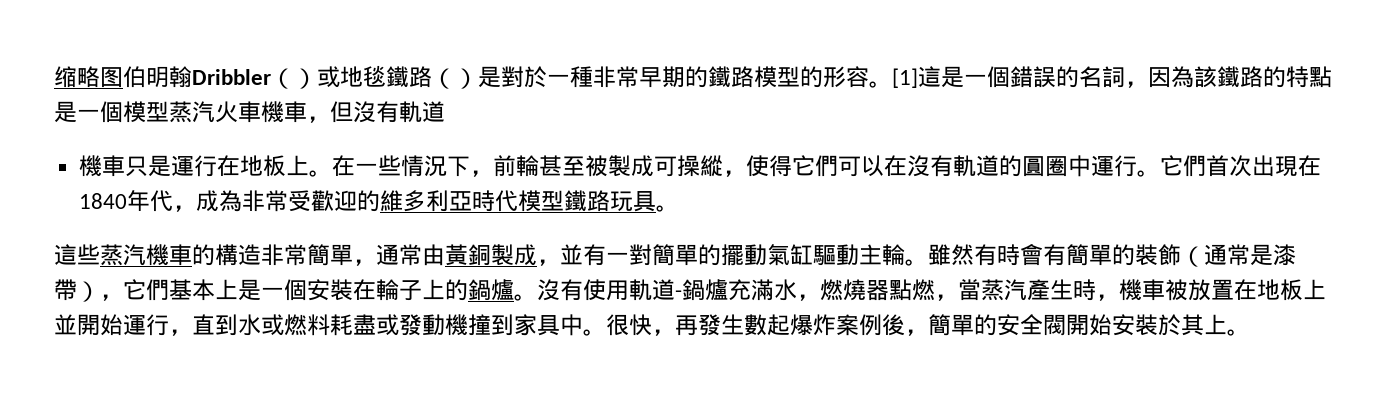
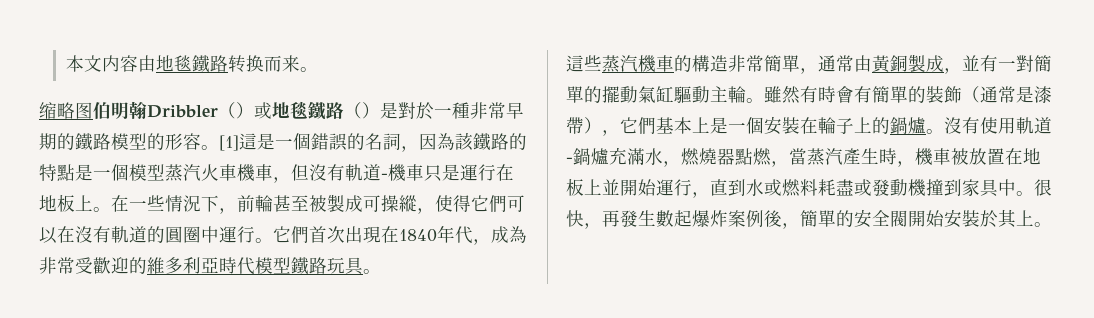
+ 本文内容由地毯鐵路转换而来。
- [1]這是一個錯誤的名詞，因為該鐵路的特點是一個模型蒸汽火車機車，但沒有軌道
- 機車只是運行在地板上。
+ [1]這是一個錯誤的名詞，因為該鐵路的特點是一個模型蒸汽火車機車，但沒有軌道-機車只是運行在地板上。

